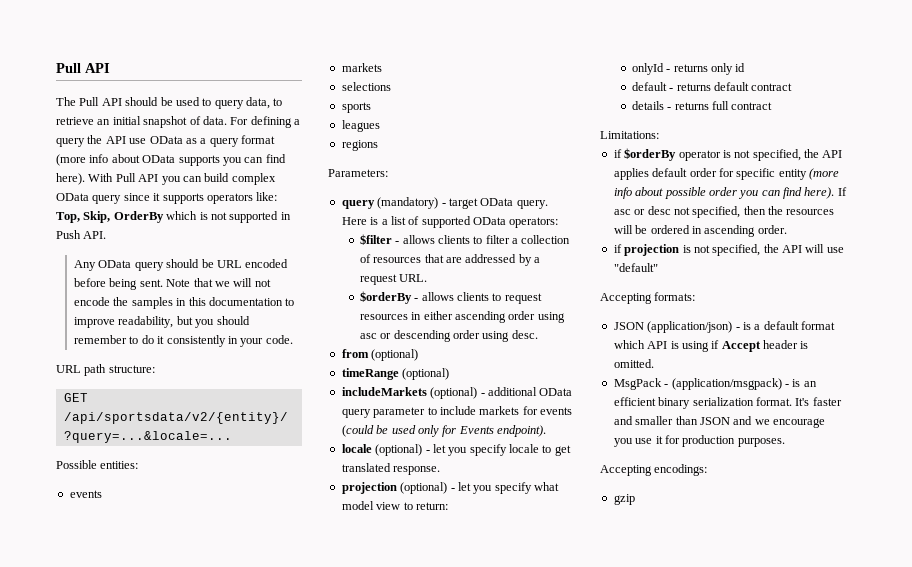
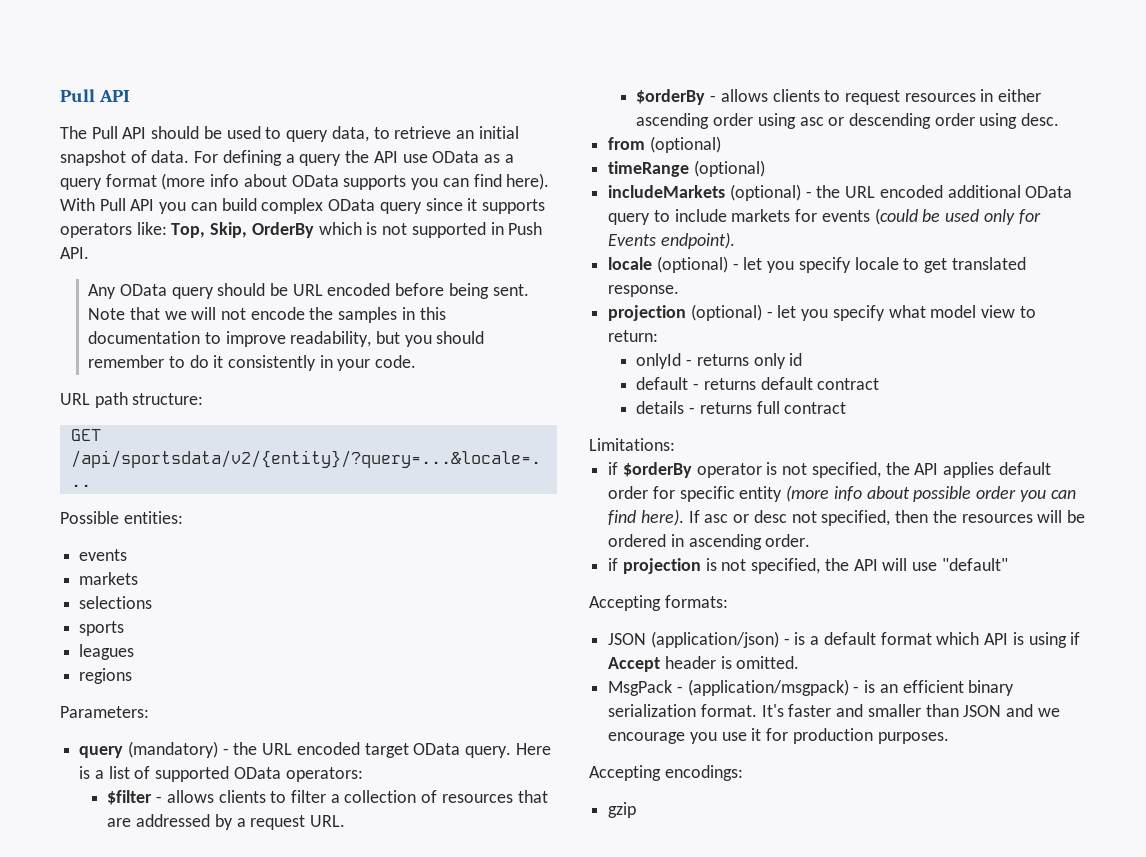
- query (mandatory) - target OData query.
+ query (mandatory) - the URL encoded target OData query.
- includeMarkets (optional) - additional OData query parameter to include markets for events (could be used only for Events endpoint).
+ includeMarkets (optional) - the URL encoded additional OData query to include markets for events (could be used only for Events endpoint).

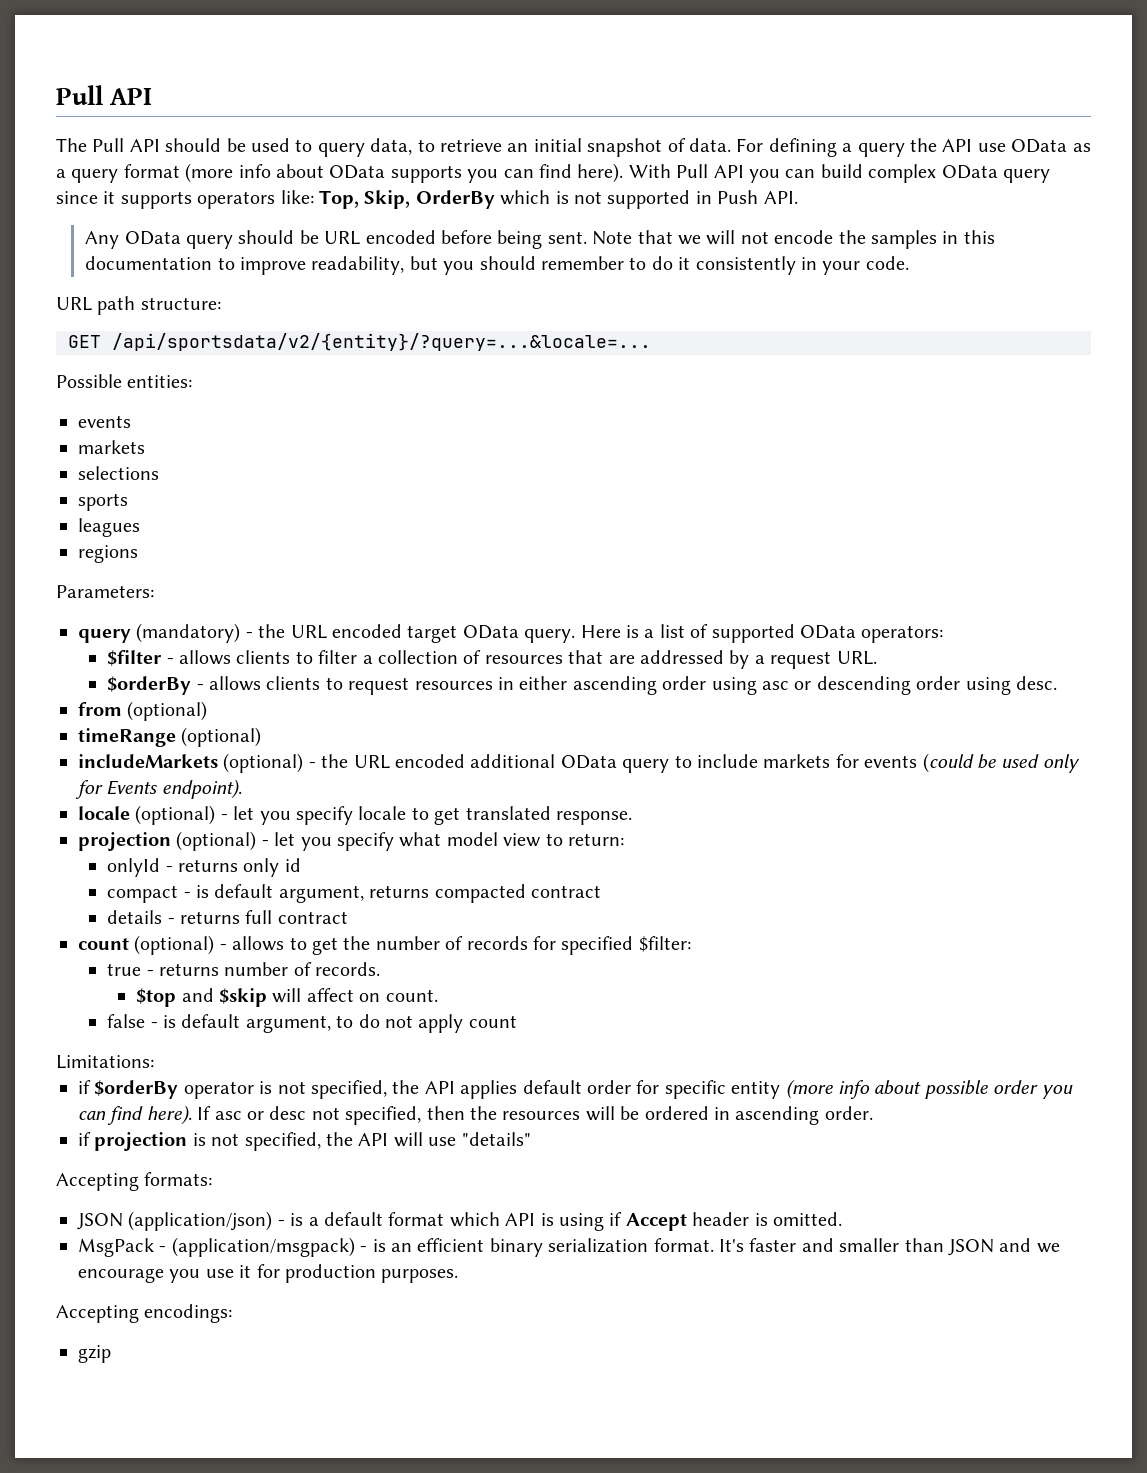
- default - returns default contract
+ compact - is default argument, returns compacted contract
+ count (optional) - allows to get the number of records for specified $filter:
+ true - returns number of records.
+ $top and $skip will affect on count.
+ false - is default argument, to do not apply count
- if projection is not specified, the API will use "default"
+ if projection is not specified, the API will use "details"

